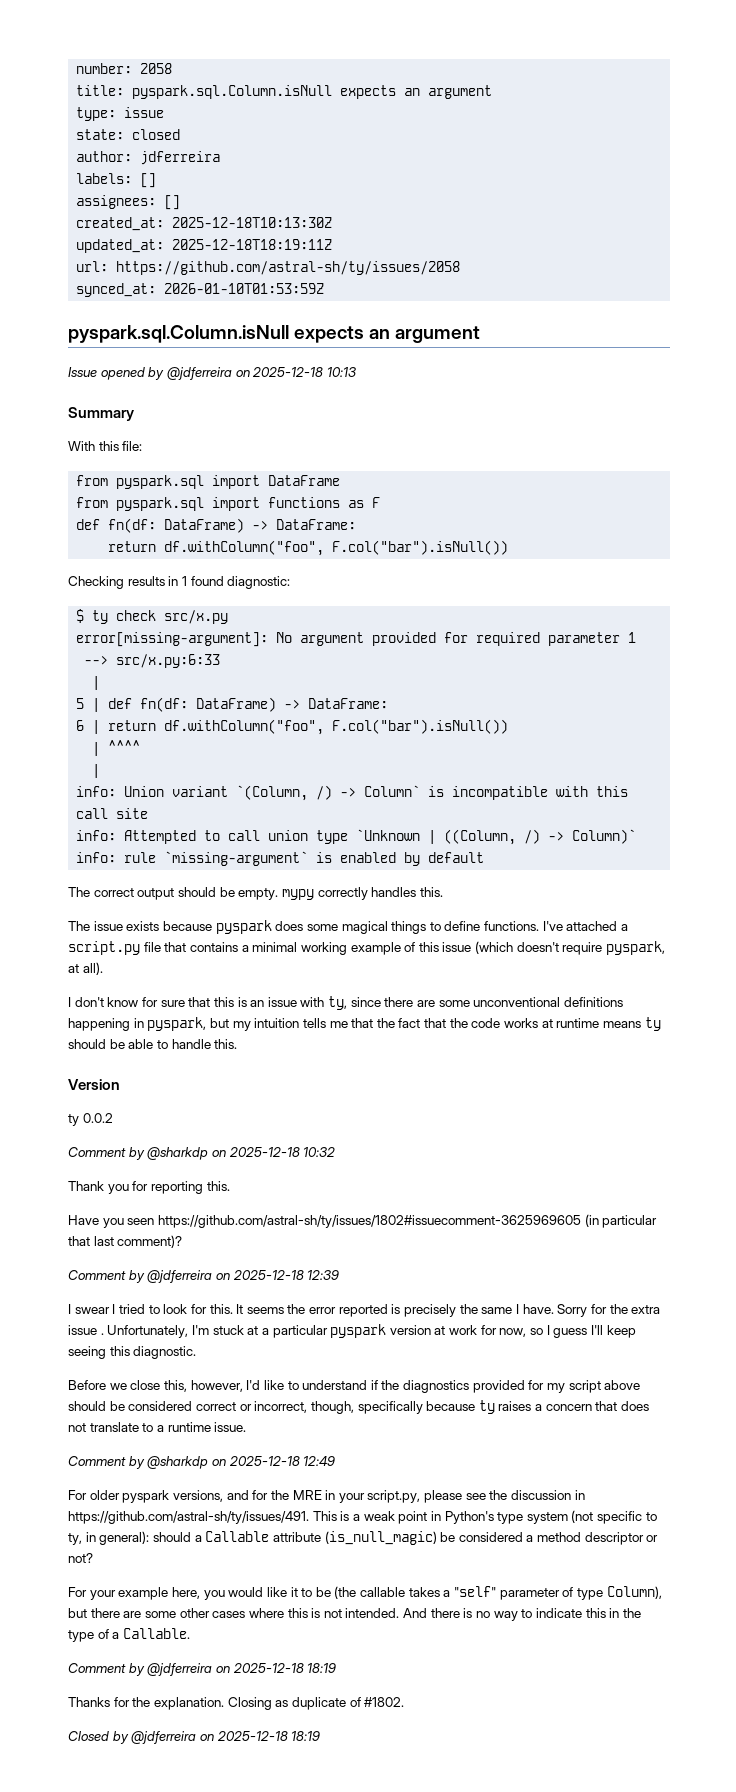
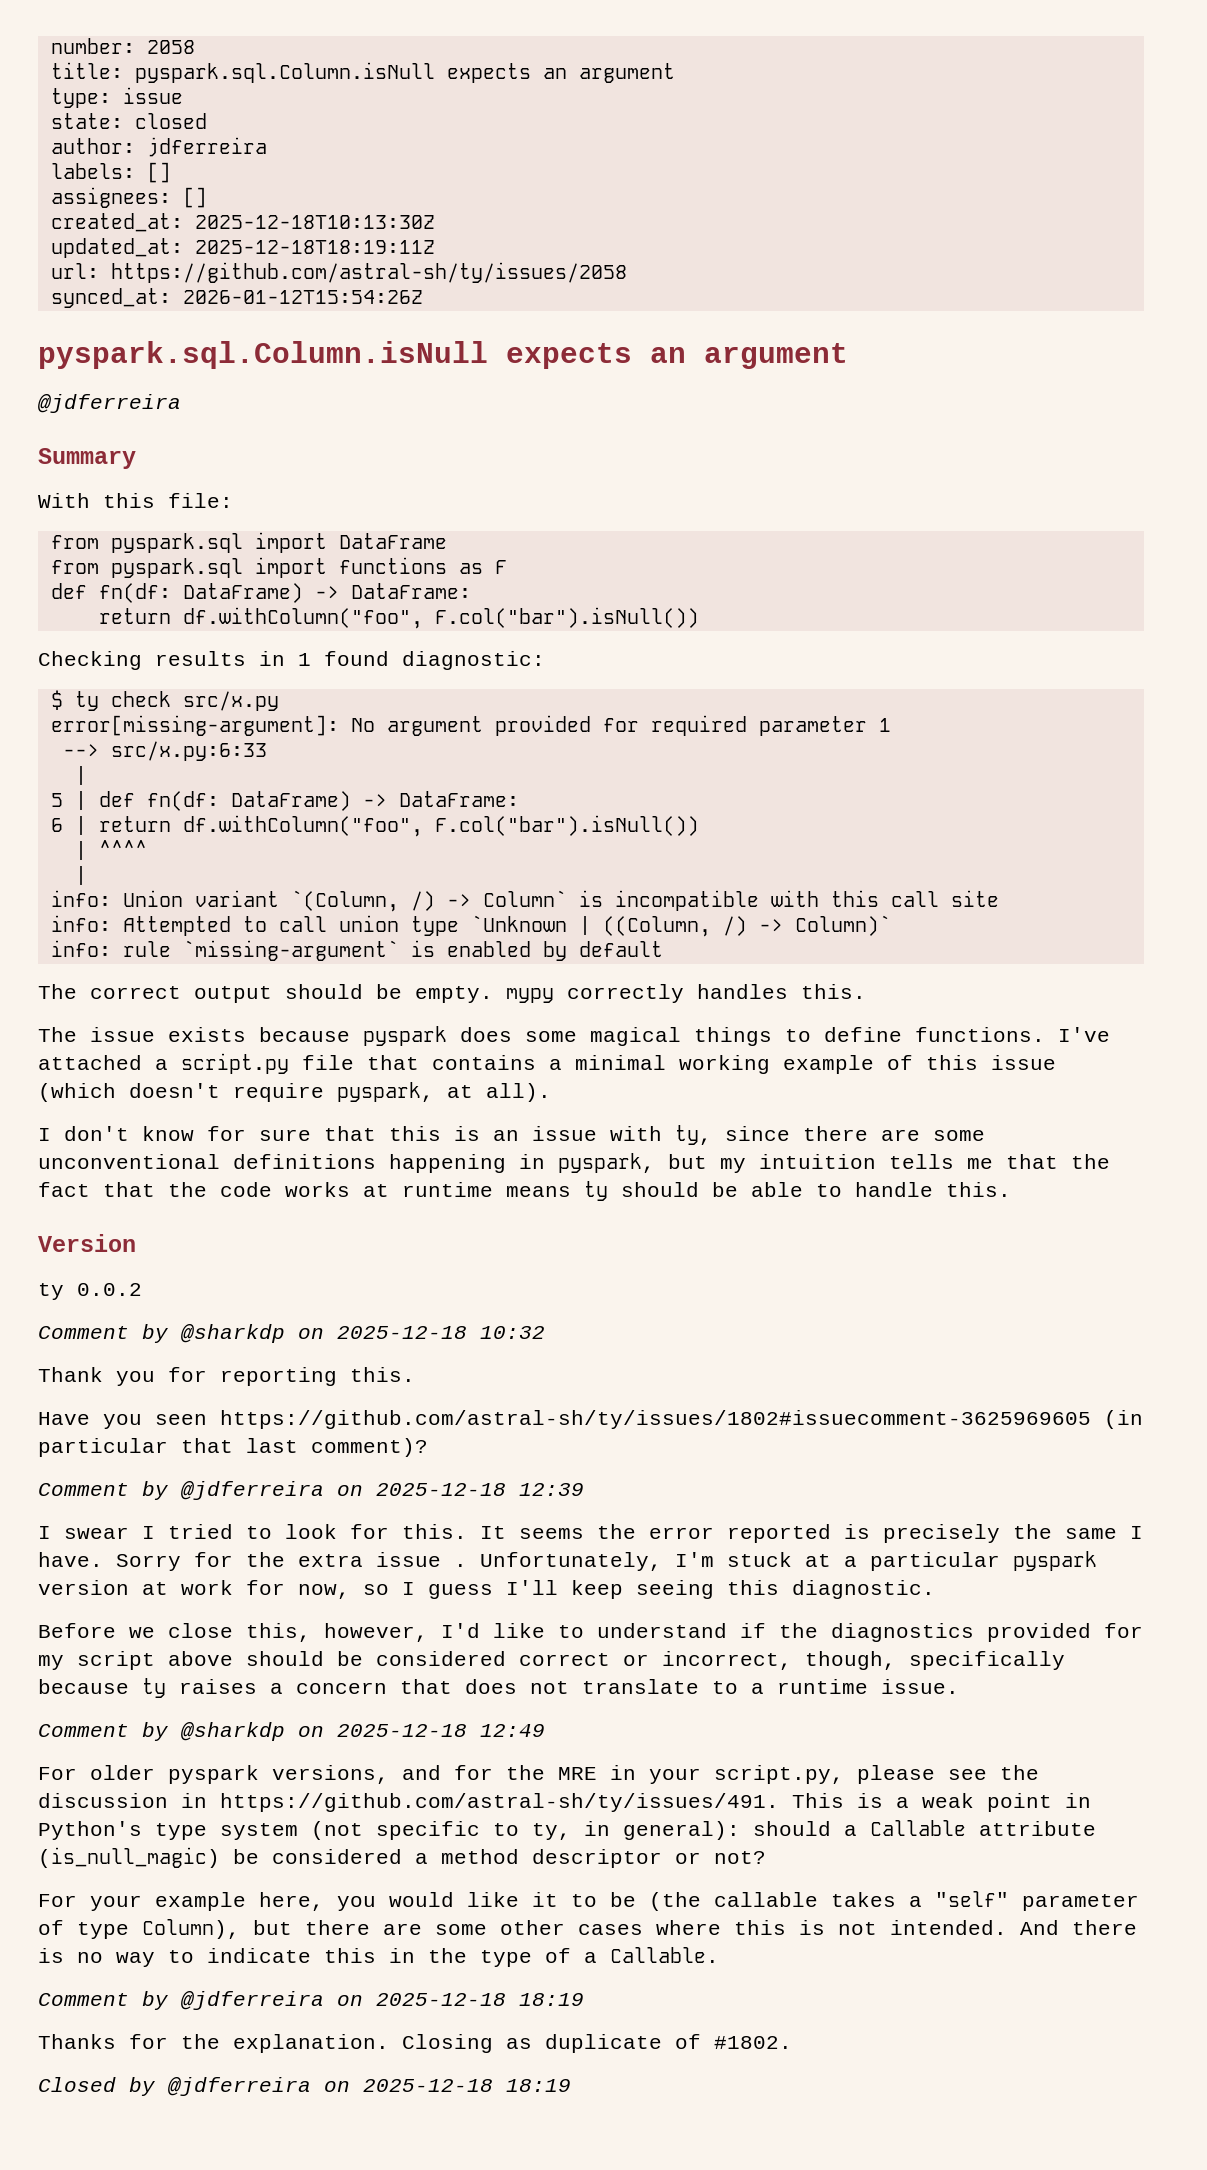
- synced_at: 2026-01-10T01:53:59Z
+ synced_at: 2026-01-12T15:54:26Z
  pyspark.sql.Column.isNull expects an argument
- Issue opened by @jdferreira on 2025-12-18 10:13
+ @jdferreira

